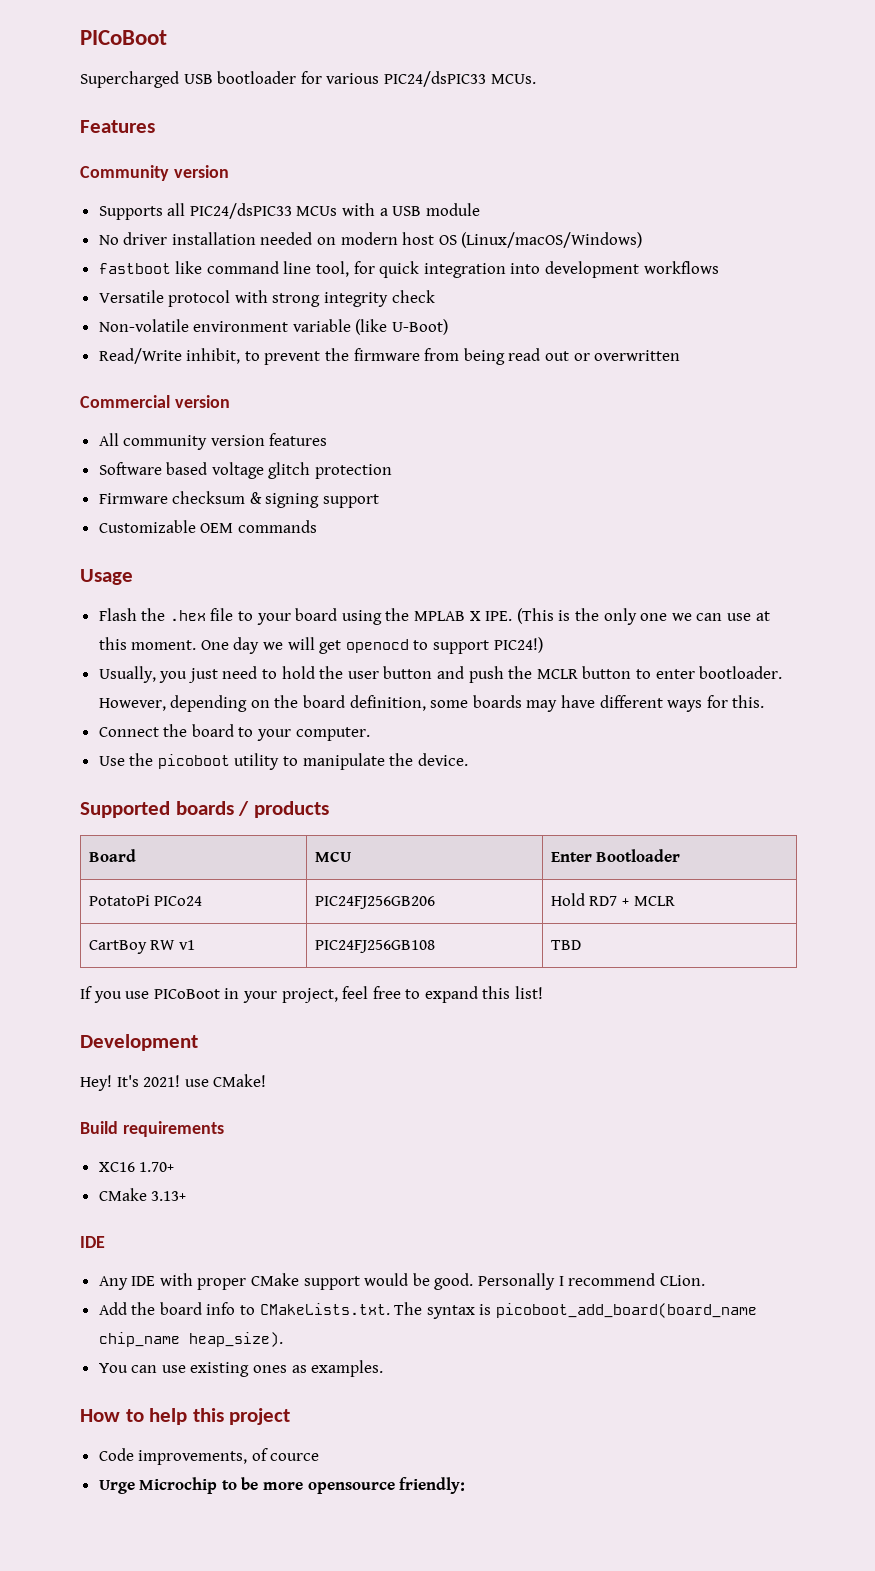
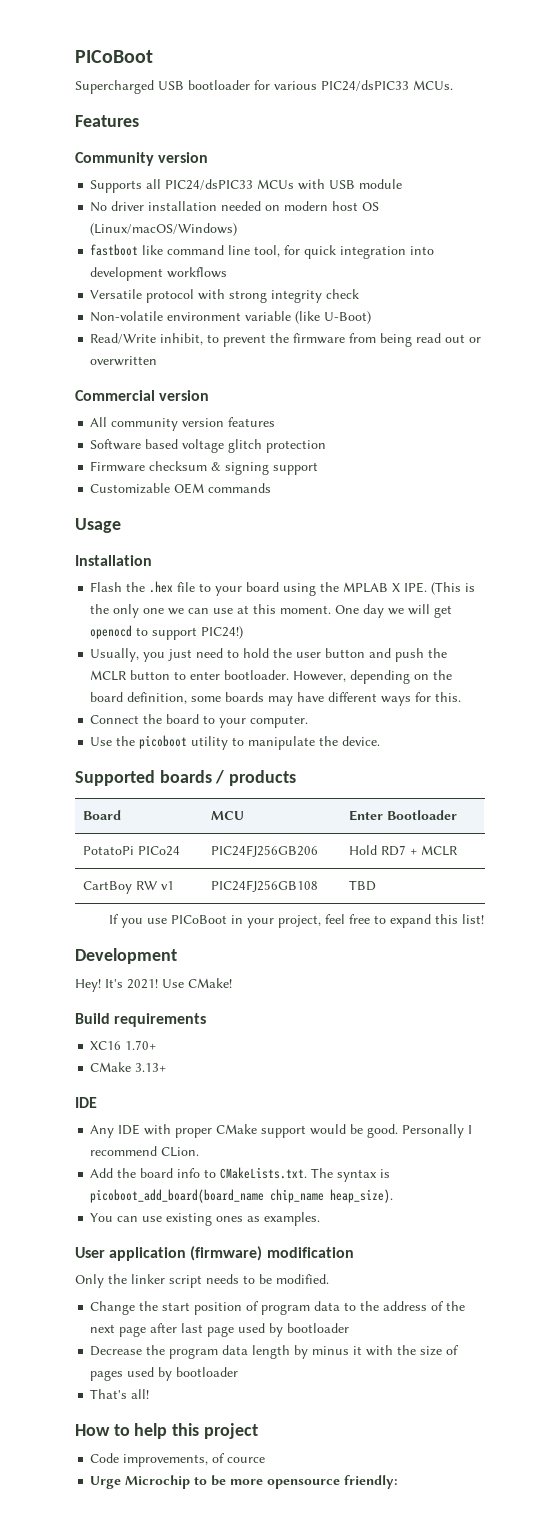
- Supports all PIC24/dsPIC33 MCUs with a USB module
+ Supports all PIC24/dsPIC33 MCUs with USB module
+ Installation
- It's 2021! use CMake!
+ It's 2021! Use CMake!
+ User application (firmware) modification
+ Only the linker script needs to be modified.
+ Change the start position of program data to the address of the next page after last page used by bootloader
+ Decrease the program data length by minus it with the size of pages used by bootloader
+ That's all!

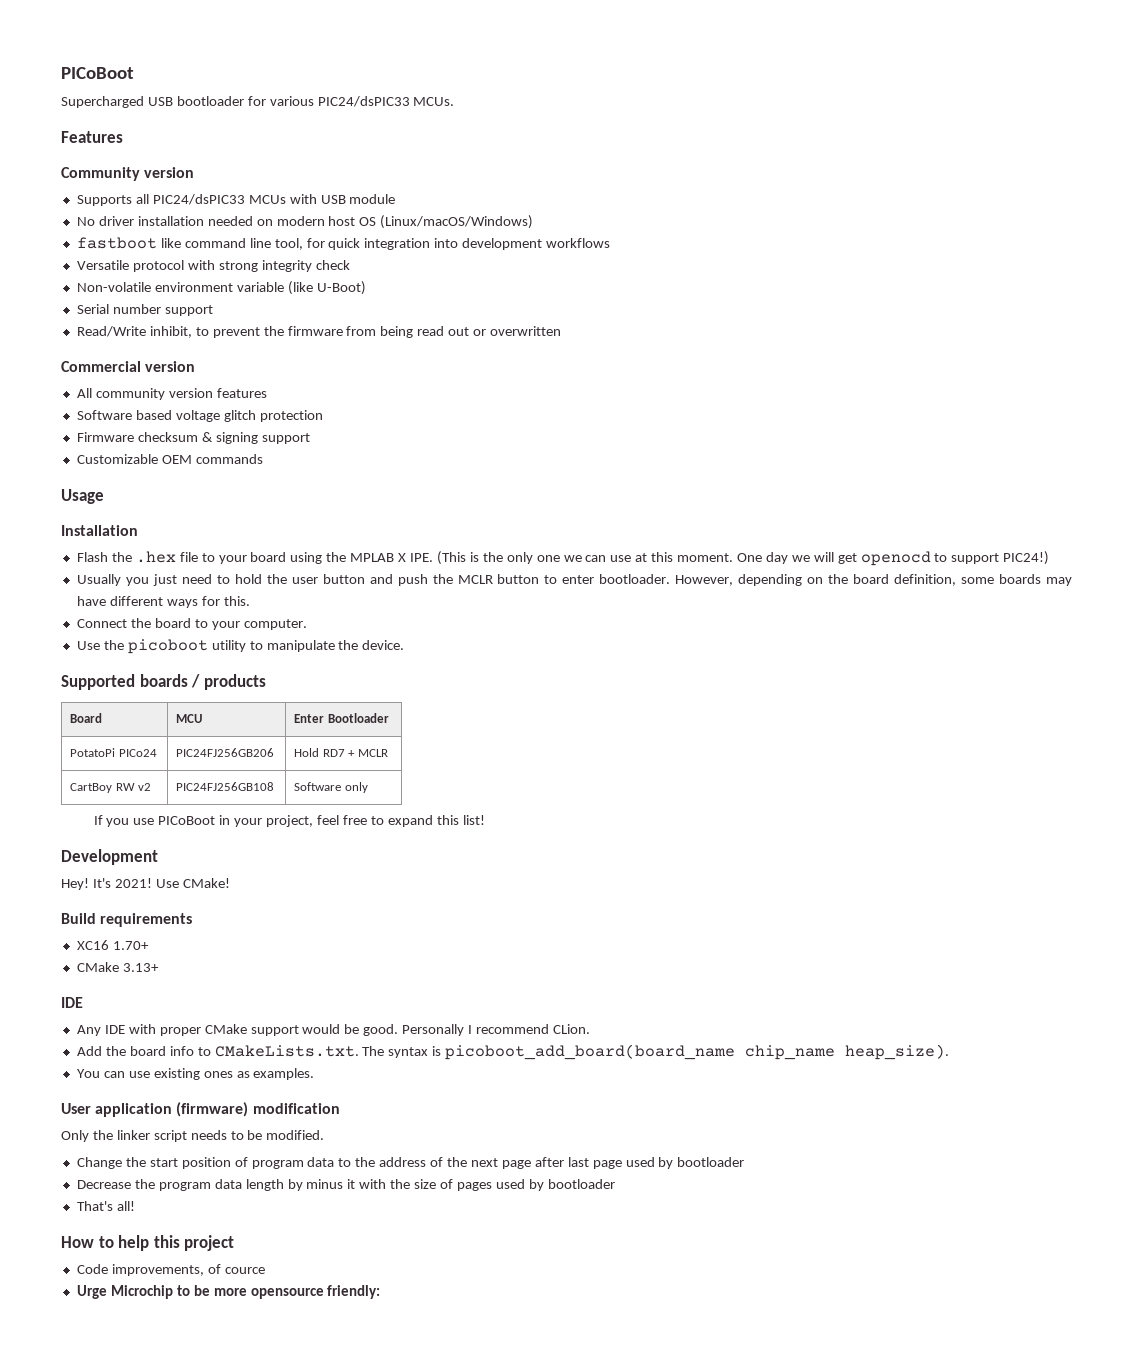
+ Serial number support
- Usually, you just need to hold the user button and push the MCLR button to enter bootloader.
+ Usually you just need to hold the user button and push the MCLR button to enter bootloader.
- CartBoy RW v1 | PIC24FJ256GB108 | TBD
+ CartBoy RW v2 | PIC24FJ256GB108 | Software only

